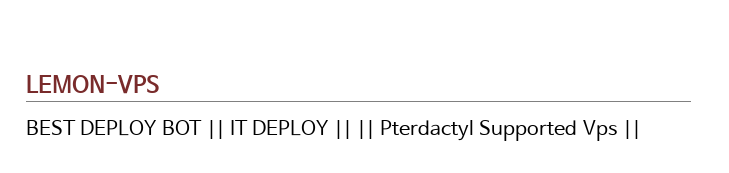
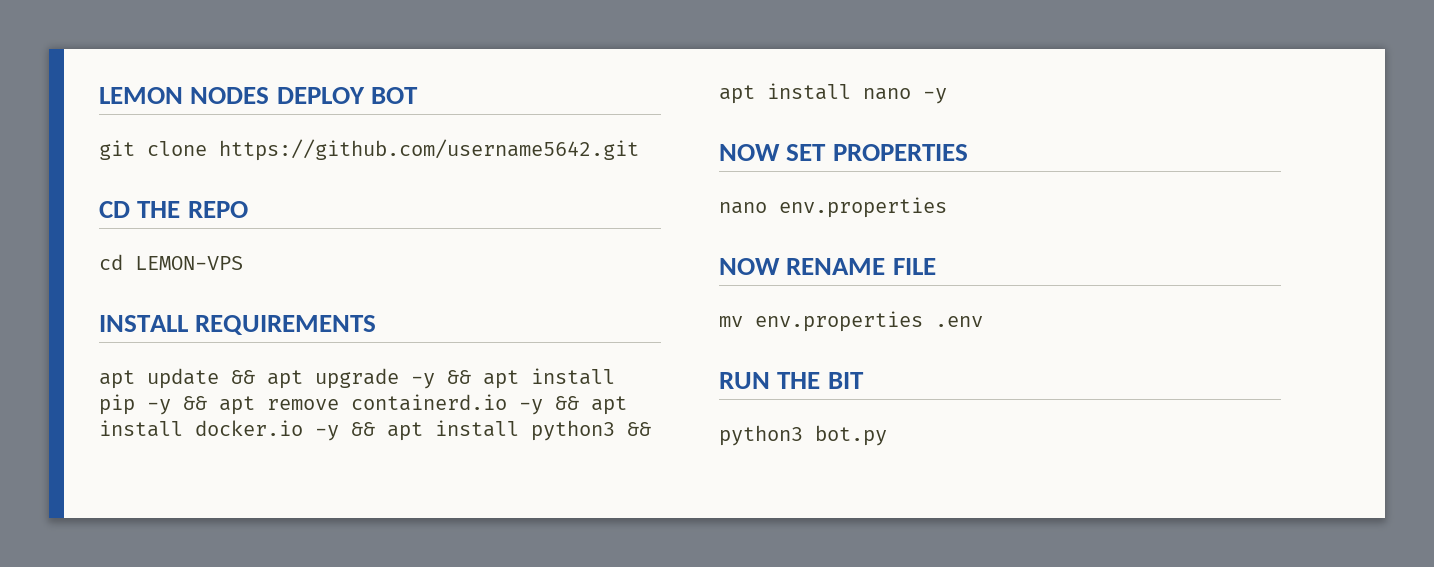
- LEMON-VPS
- BEST DEPLOY BOT || IT DEPLOY || || Pterdactyl Supported Vps ||
+ LEMON NODES DEPLOY BOT
+ git clone https://github.com/username5642.git
+ CD THE REPO
+ cd LEMON-VPS
+ INSTALL REQUIREMENTS
+ apt update && apt upgrade -y && apt install pip -y && apt remove containerd.io -y && apt install docker.io -y && apt install python3 && apt install nano -y
+ NOW SET PROPERTIES
+ nano env.properties
+ NOW RENAME FILE
+ mv env.properties .env
+ RUN THE BIT
+ python3 bot.py

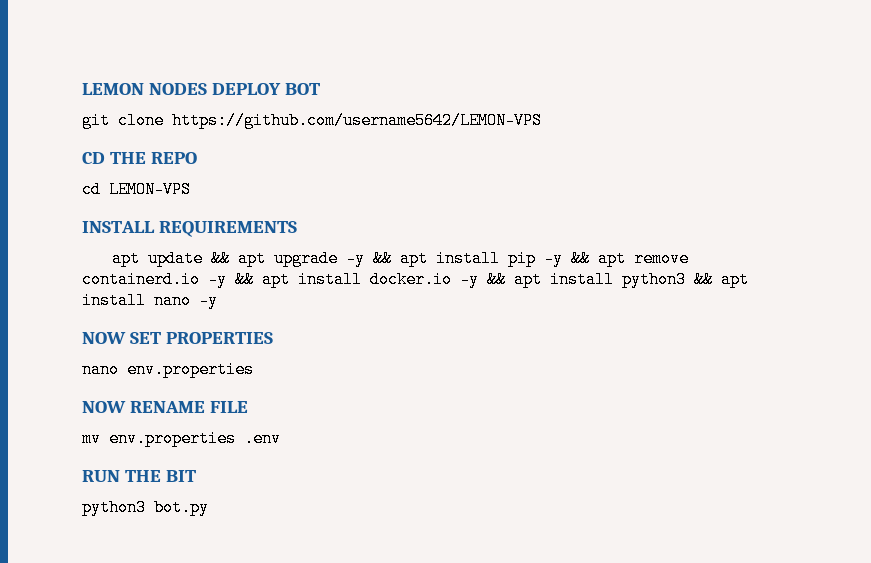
- git clone https://github.com/username5642.git
+ git clone https://github.com/username5642/LEMON-VPS

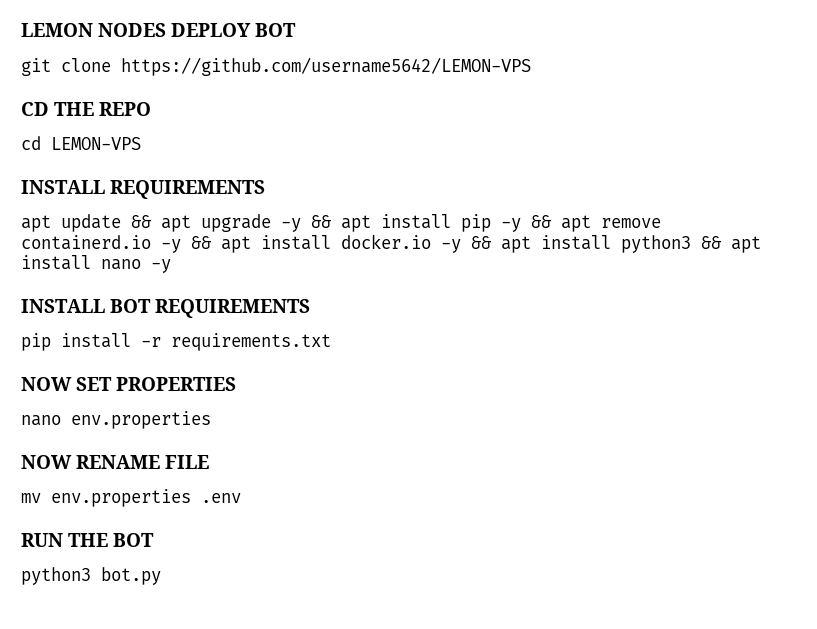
+ INSTALL BOT REQUIREMENTS
+ pip install -r requirements.txt
- RUN THE BIT
+ RUN THE BOT

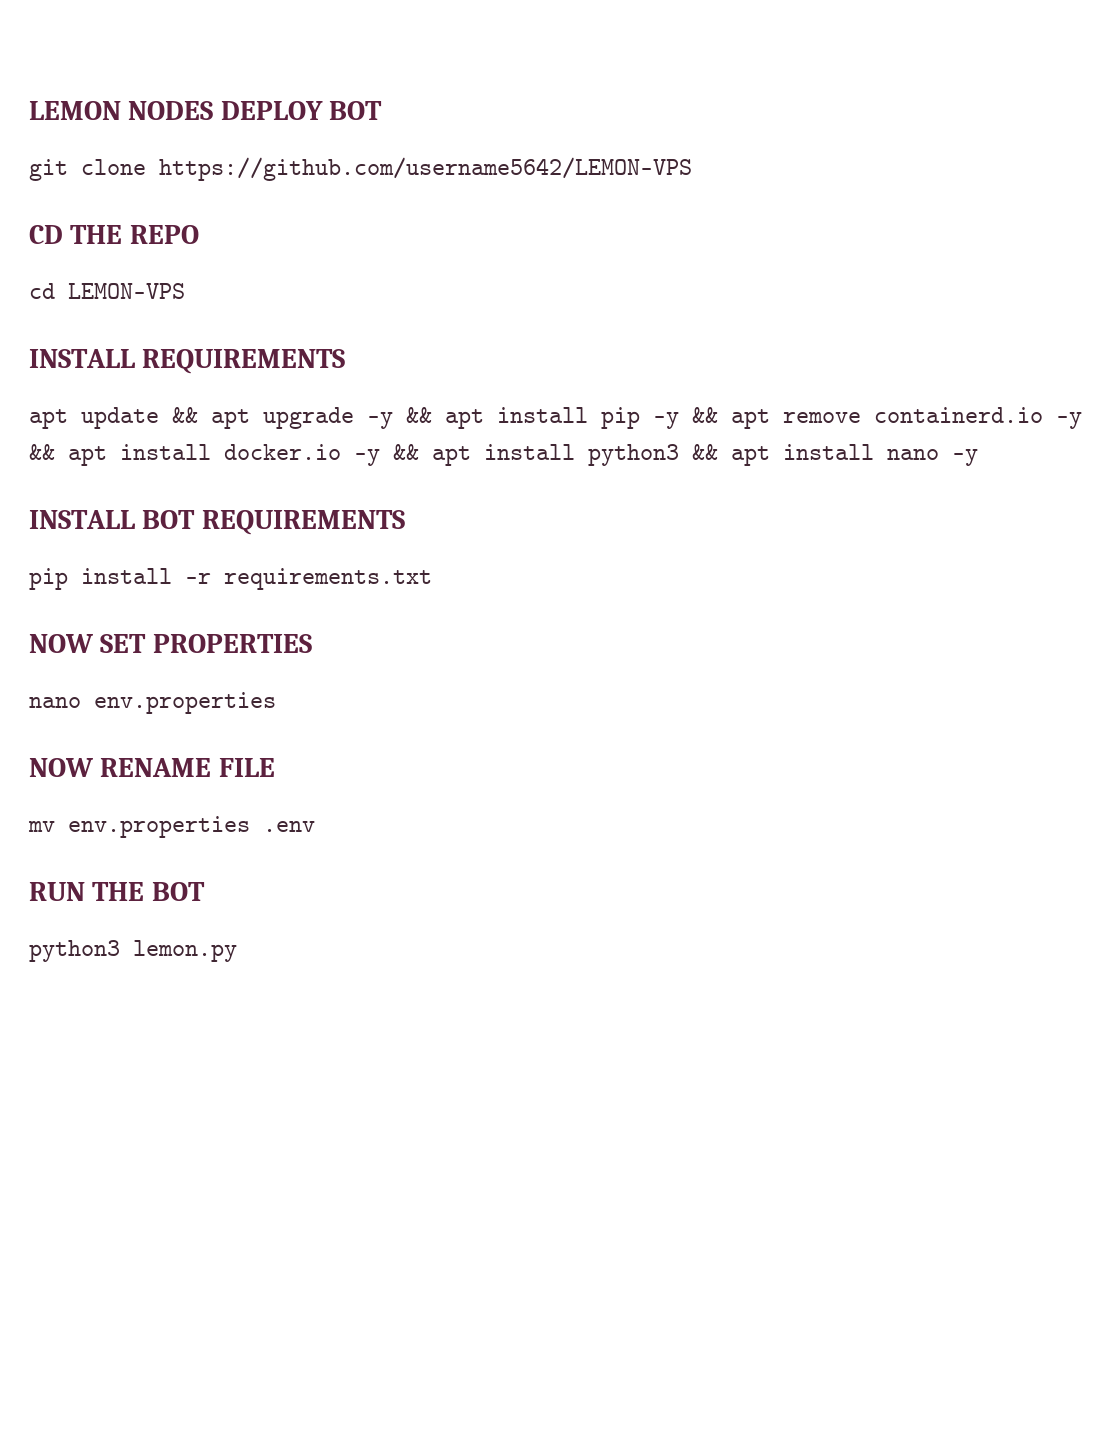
- python3 bot.py
+ python3 lemon.py

